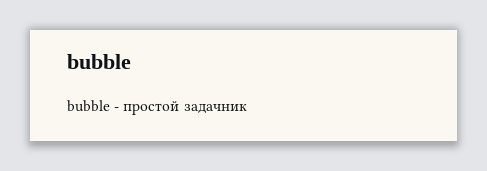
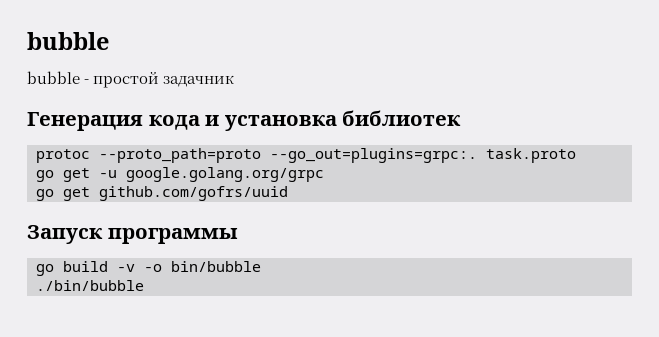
+ Генерация кода и установка библиотек
+ protoc --proto_path=proto --go_out=plugins=grpc:. task.proto
+ go get -u google.golang.org/grpc
+ go get github.com/gofrs/uuid
+ Запуск программы
+ go build -v -o bin/bubble
+ ./bin/bubble

